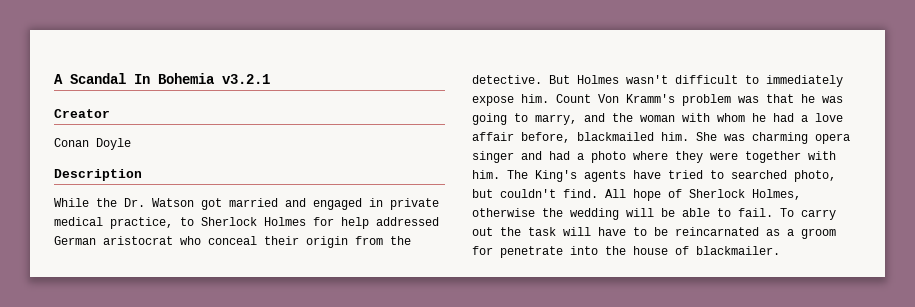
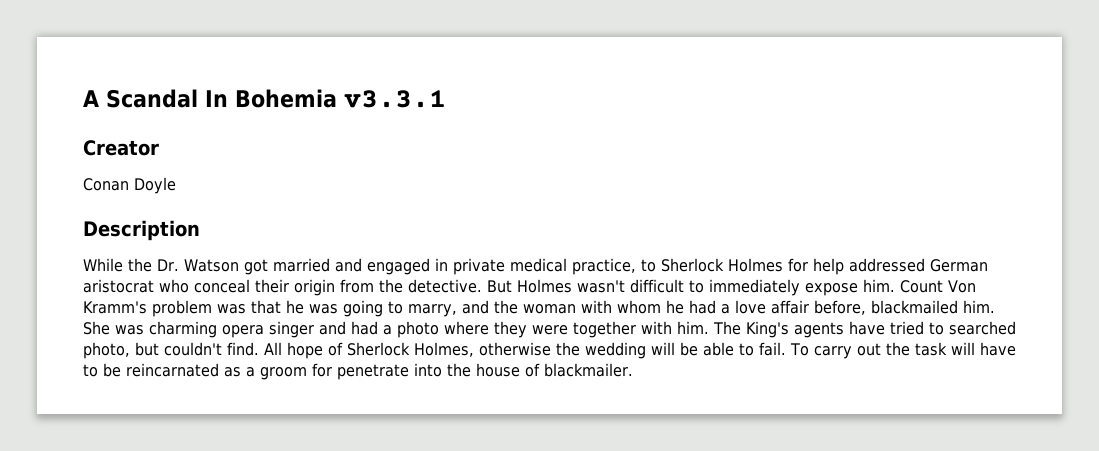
- A Scandal In Bohemia v3.2.1
+ A Scandal In Bohemia v3.3.1

